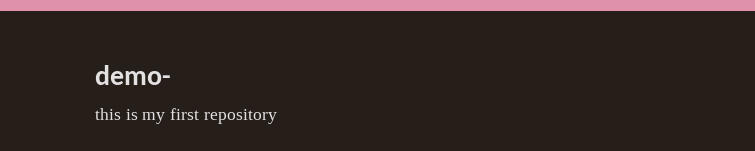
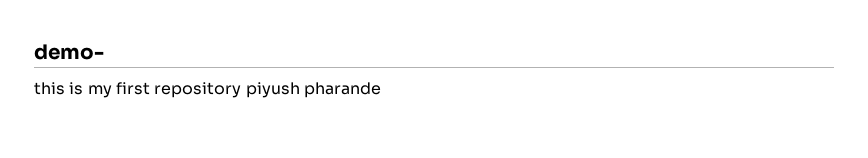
- this is my first repository
+ this is my first repository piyush pharande

